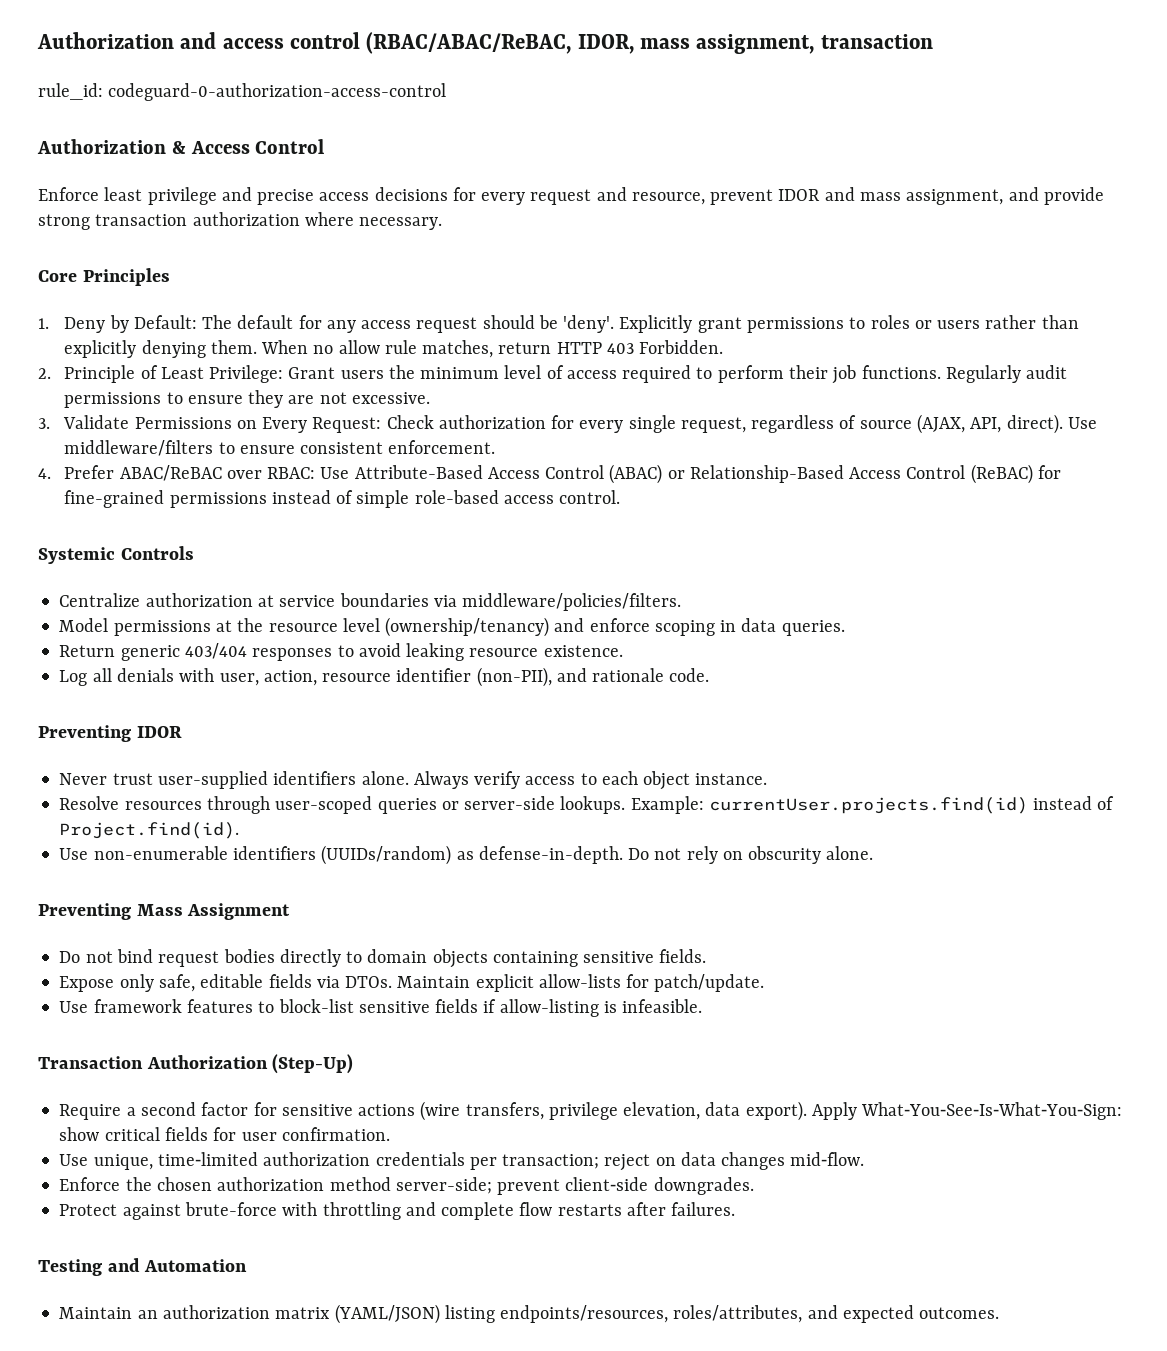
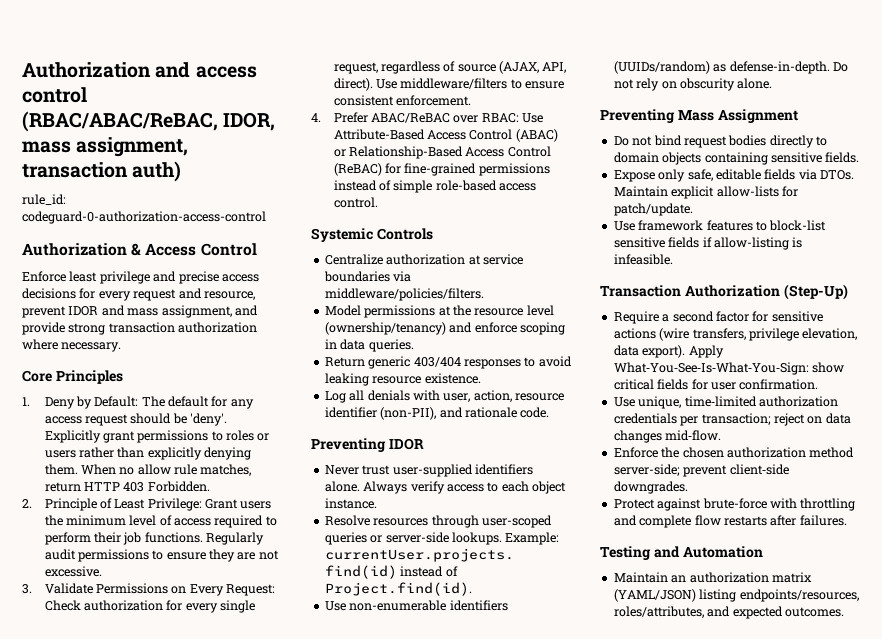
- Authorization and access control (RBAC/ABAC/ReBAC, IDOR, mass assignment, transaction
+ Authorization and access control (RBAC/ABAC/ReBAC, IDOR, mass assignment, transaction auth)

